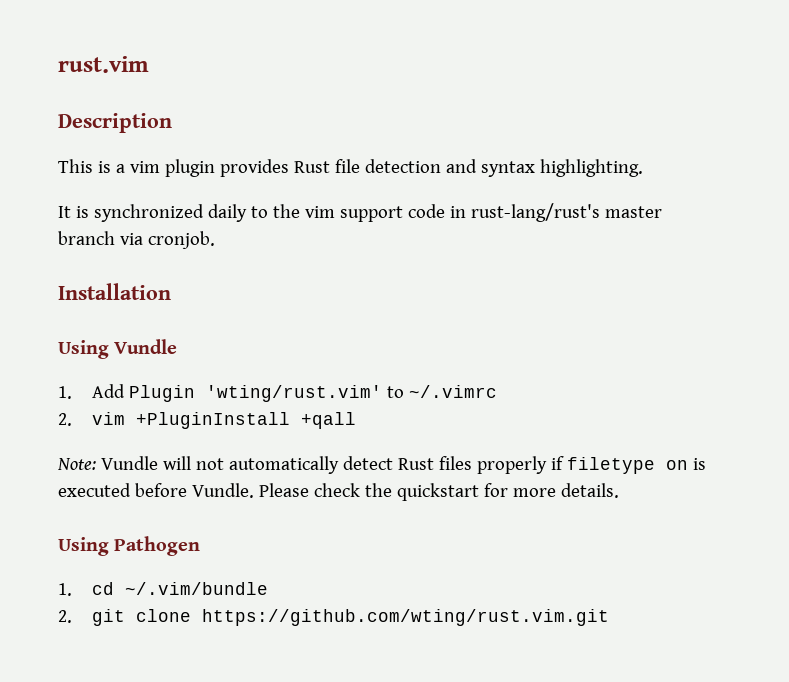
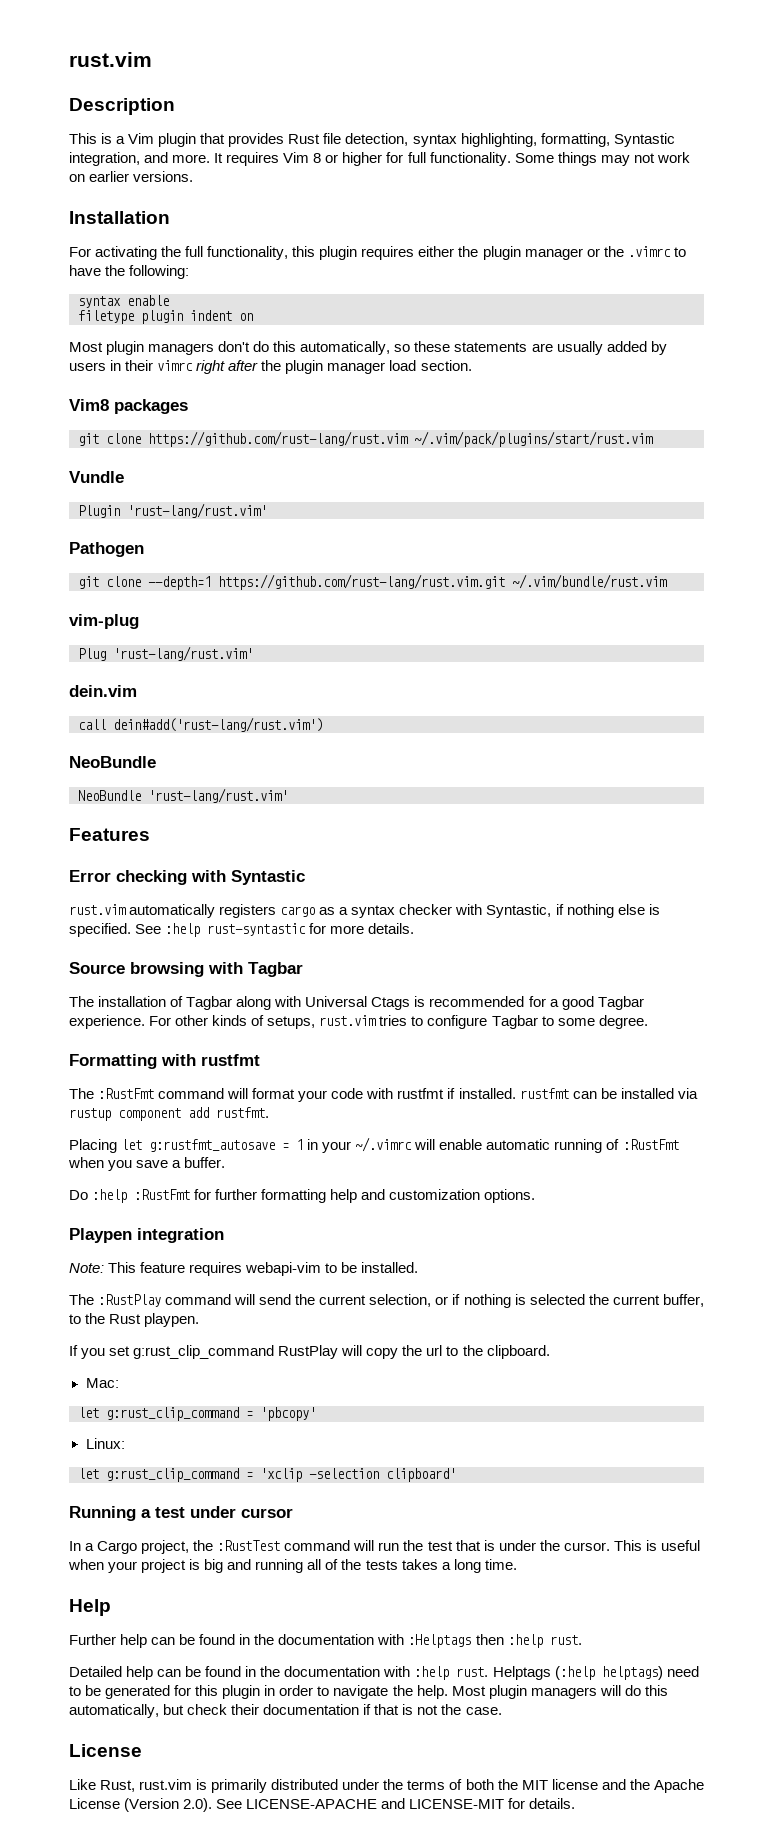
- This is a vim plugin provides Rust file detection and syntax highlighting.
- It is synchronized daily to the vim support code in rust-lang/rust's master branch via cronjob.
+ This is a Vim plugin that provides Rust file detection, syntax highlighting, formatting, Syntastic integration, and more. It requires Vim 8 or higher for full functionality. Some things may not work on earlier versions.
  Installation
- Using Vundle
- 1. Add Plugin 'wting/rust.vim' to ~/.vimrc
- 2. vim +PluginInstall +qall
- Note: Vundle will not automatically detect Rust files properly if filetype on is executed before Vundle. Please check the quickstart for more details.
- Using Pathogen
- 1. cd ~/.vim/bundle
- 2. git clone https://github.com/wting/rust.vim.git
+ For activating the full functionality, this plugin requires either the plugin manager or the .vimrc to have the following:
+ syntax enable
+ filetype plugin indent on
+ Most plugin managers don't do this automatically, so these statements are usually added by users in their vimrc right after the plugin manager load section.
+ Vim8 packages
+ git clone https://github.com/rust-lang/rust.vim ~/.vim/pack/plugins/start/rust.vim
+ Vundle
+ Plugin 'rust-lang/rust.vim'
+ Pathogen
+ git clone --depth=1 https://github.com/rust-lang/rust.vim.git ~/.vim/bundle/rust.vim
+ vim-plug
+ Plug 'rust-lang/rust.vim'
+ dein.vim
+ call dein#add('rust-lang/rust.vim')
+ NeoBundle
+ NeoBundle 'rust-lang/rust.vim'
+ Features
+ Error checking with Syntastic
+ rust.vim automatically registers cargo as a syntax checker with Syntastic, if nothing else is specified. See :help rust-syntastic for more details.
+ Source browsing with Tagbar
+ The installation of Tagbar along with Universal Ctags is recommended for a good Tagbar experience. For other kinds of setups, rust.vim tries to configure Tagbar to some degree.
+ Formatting with rustfmt
+ The :RustFmt command will format your code with rustfmt if installed. rustfmt can be installed via rustup component add rustfmt.
+ Placing let g:rustfmt_autosave = 1 in your ~/.vimrc will enable automatic running of :RustFmt when you save a buffer.
+ Do :help :RustFmt for further formatting help and customization options.
+ Playpen integration
+ Note: This feature requires webapi-vim to be installed.
+ The :RustPlay command will send the current selection, or if nothing is selected the current buffer, to the Rust playpen.
+ If you set g:rust_clip_command RustPlay will copy the url to the clipboard.
+ Mac:
+ let g:rust_clip_command = 'pbcopy'
+ Linux:
+ let g:rust_clip_command = 'xclip -selection clipboard'
+ Running a test under cursor
+ In a Cargo project, the :RustTest command will run the test that is under the cursor. This is useful when your project is big and running all of the tests takes a long time.
+ Help
+ Further help can be found in the documentation with :Helptags then :help rust.
+ Detailed help can be found in the documentation with :help rust. Helptags (:help helptags) need to be generated for this plugin in order to navigate the help. Most plugin managers will do this automatically, but check their documentation if that is not the case.
+ License
+ Like Rust, rust.vim is primarily distributed under the terms of both the MIT license and the Apache License (Version 2.0). See LICENSE-APACHE and LICENSE-MIT for details.

